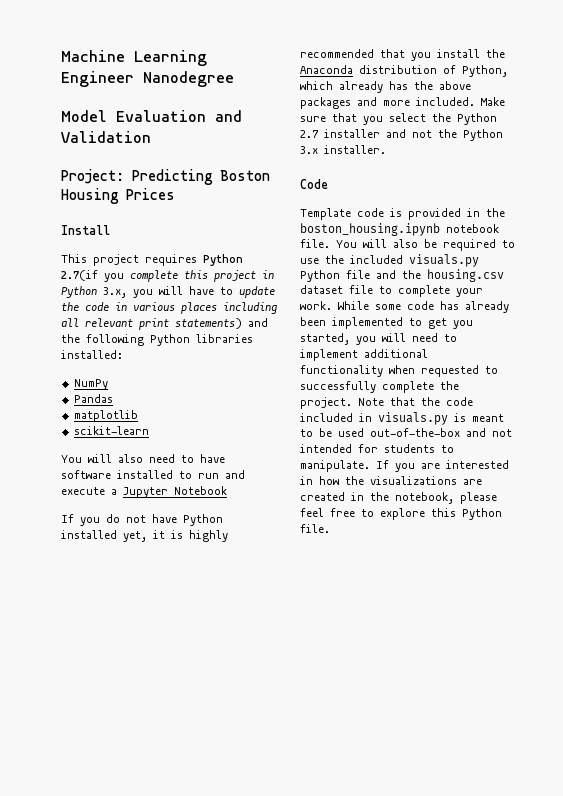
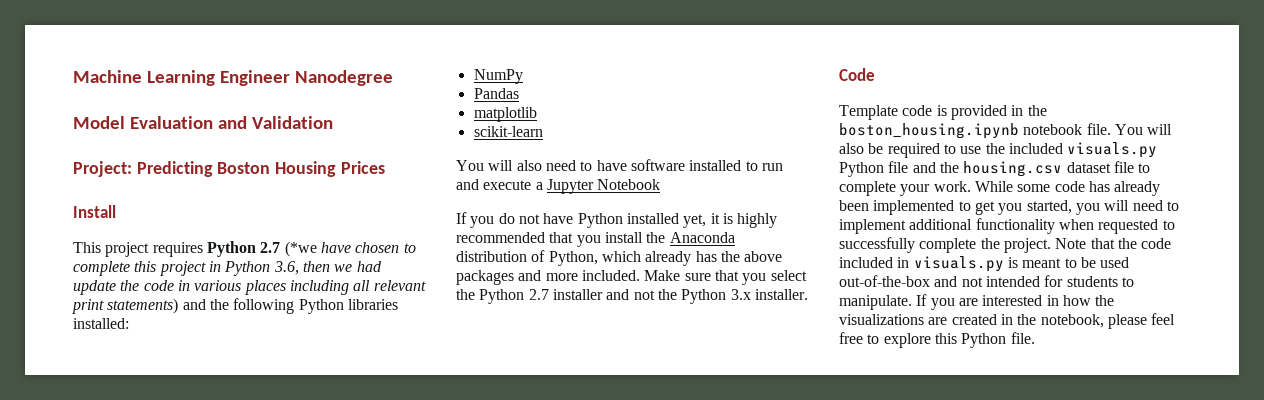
- This project requires Python 2.7(if you complete this project in Python 3.x, you will have to update the code in various places including all relevant print statements) and the following Python libraries installed:
+ This project requires Python 2.7 (*we have chosen to complete this project in Python 3.6, then we had update the code in various places including all relevant print statements) and the following Python libraries installed:

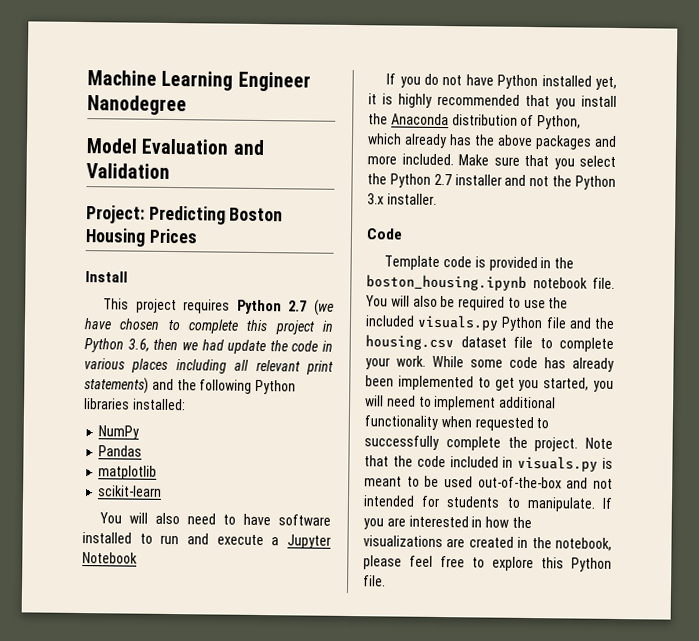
- This project requires Python 2.7 (*we have chosen to complete this project in Python 3.6, then we had update the code in various places including all relevant print statements) and the following Python libraries installed:
+ This project requires Python 2.7 (we have chosen to complete this project in Python 3.6, then we had update the code in various places including all relevant print statements) and the following Python libraries installed:

